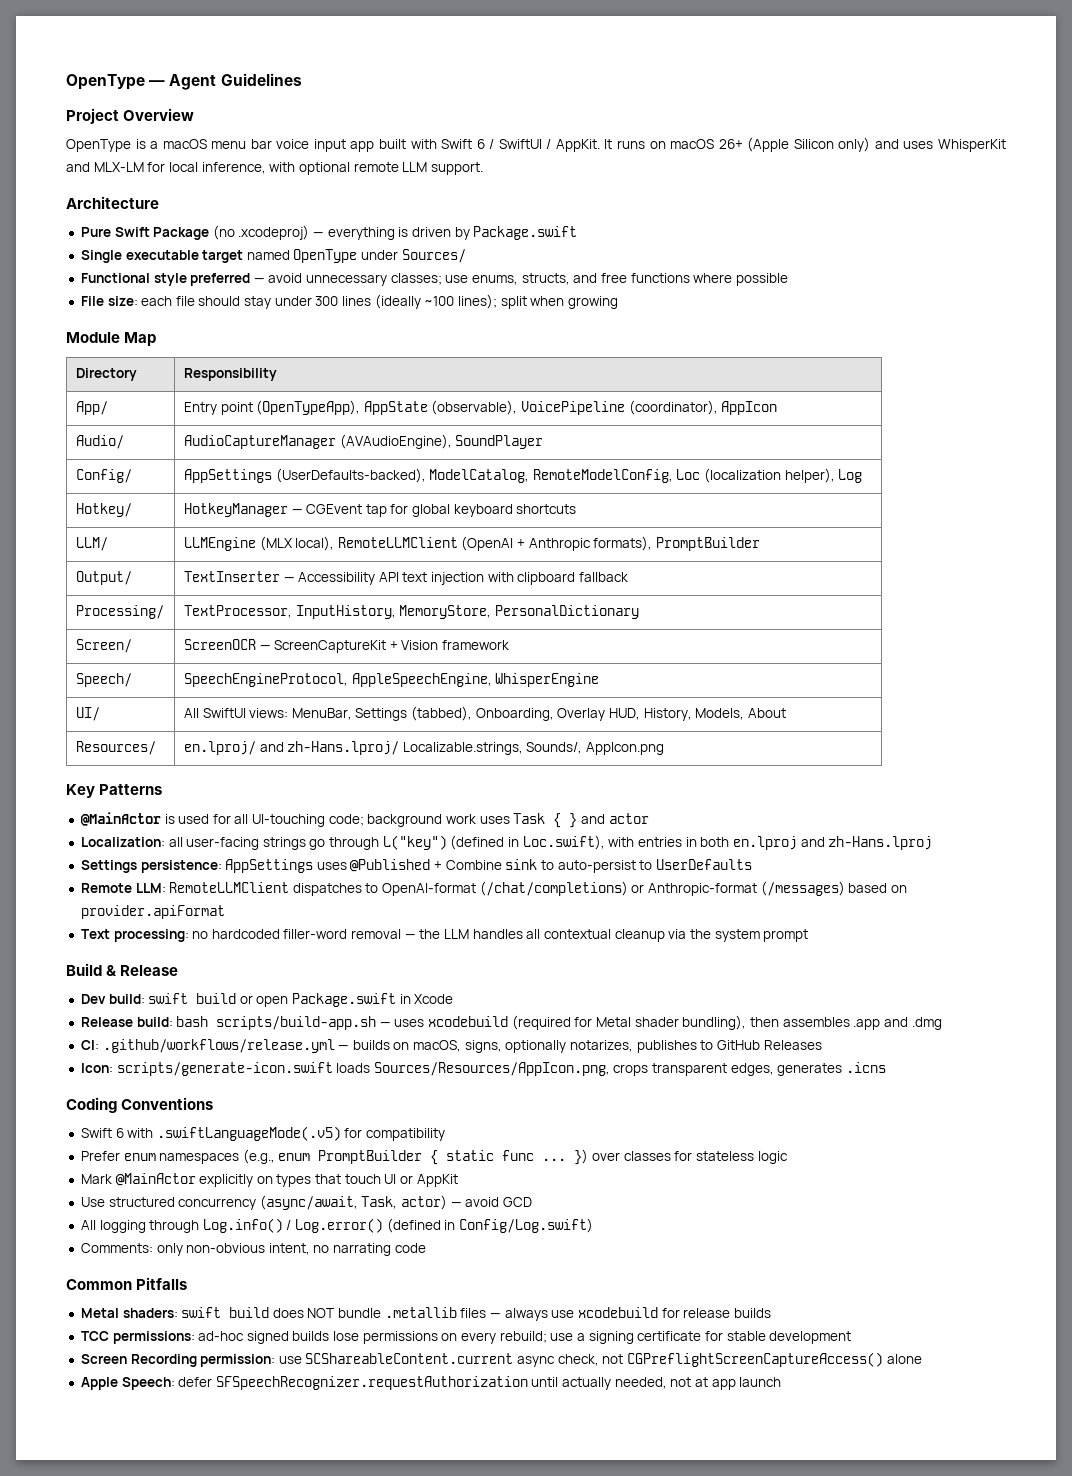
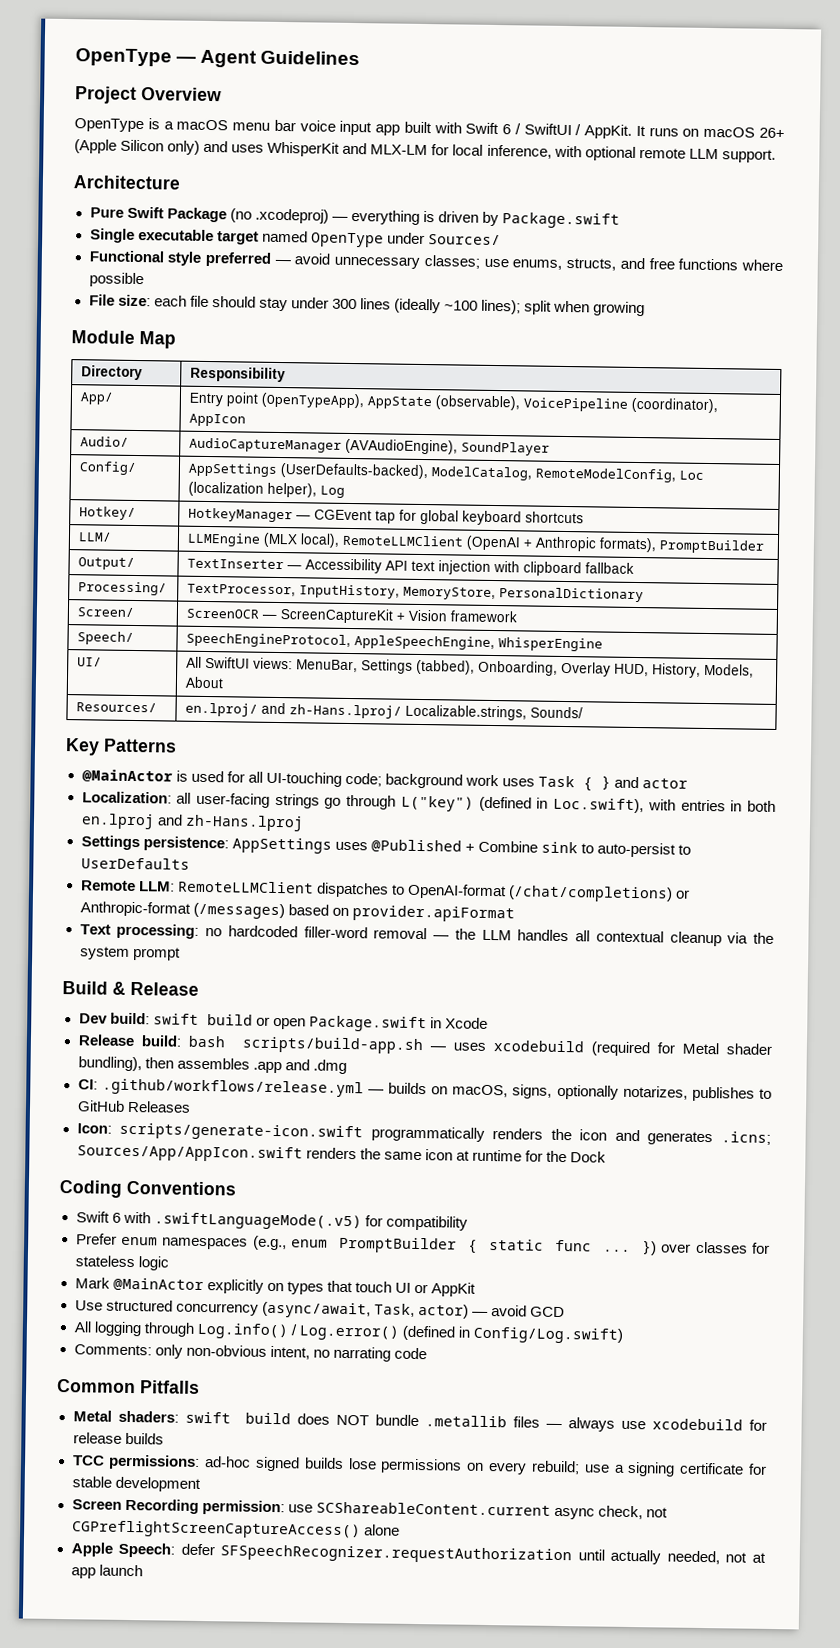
- Resources/ | en.lproj/ and zh-Hans.lproj/ Localizable.strings, Sounds/, AppIcon.png
+ Resources/ | en.lproj/ and zh-Hans.lproj/ Localizable.strings, Sounds/
- Icon: scripts/generate-icon.swift loads Sources/Resources/AppIcon.png, crops transparent edges, generates .icns
+ Icon: scripts/generate-icon.swift programmatically renders the icon and generates .icns; Sources/App/AppIcon.swift renders the same icon at runtime for the Dock

